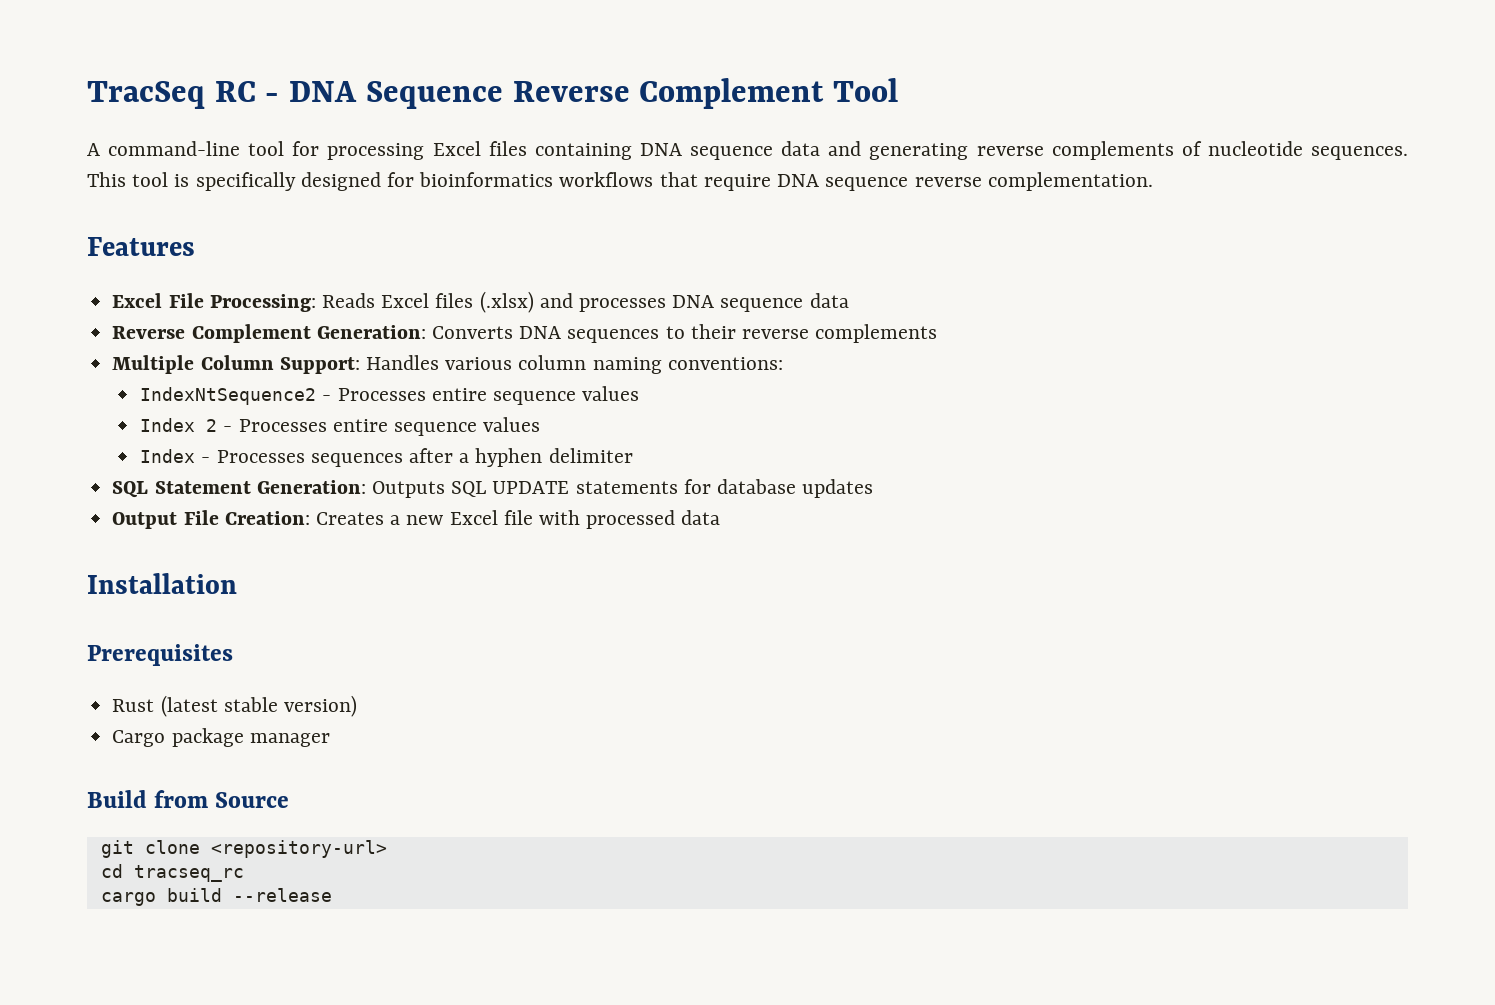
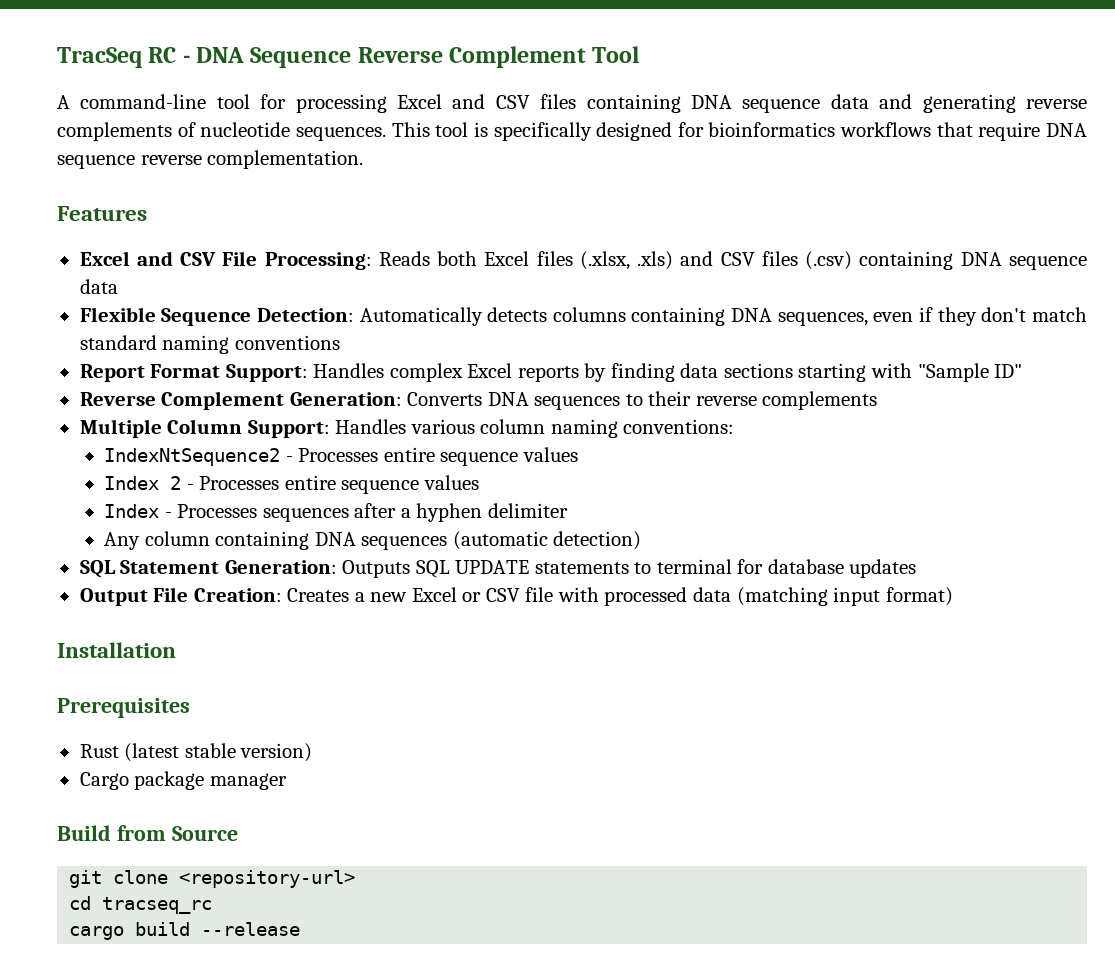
- A command-line tool for processing Excel files containing DNA sequence data and generating reverse complements of nucleotide sequences.
+ A command-line tool for processing Excel and CSV files containing DNA sequence data and generating reverse complements of nucleotide sequences.
- Excel File Processing: Reads Excel files (.xlsx) and processes DNA sequence data
+ Excel and CSV File Processing: Reads both Excel files (.xlsx, .xls) and CSV files (.csv) containing DNA sequence data
+ Flexible Sequence Detection: Automatically detects columns containing DNA sequences, even if they don't match standard naming conventions
+ Report Format Support: Handles complex Excel reports by finding data sections starting with "Sample ID"
+ Any column containing DNA sequences (automatic detection)
- SQL Statement Generation: Outputs SQL UPDATE statements for database updates
+ SQL Statement Generation: Outputs SQL UPDATE statements to terminal for database updates
- Output File Creation: Creates a new Excel file with processed data
+ Output File Creation: Creates a new Excel or CSV file with processed data (matching input format)

